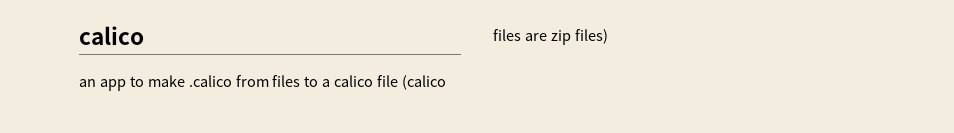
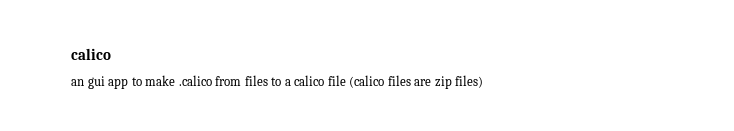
- an app to make .calico from files to a calico file (calico files are zip files)
+ an gui app to make .calico from files to a calico file (calico files are zip files)

